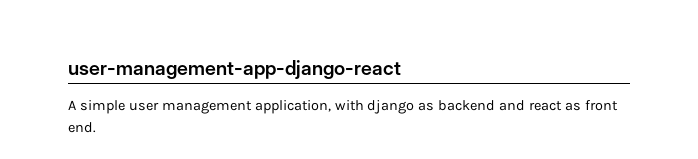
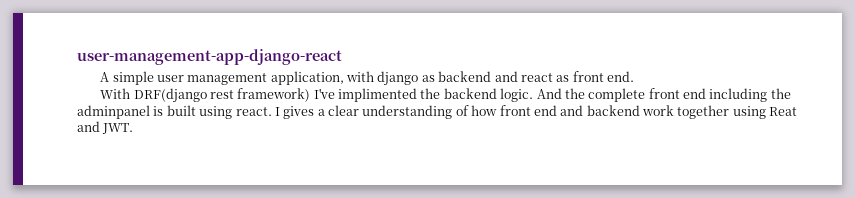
+ With DRF(django rest framework) I've implimented the backend logic. And the complete front end including the adminpanel is built using react. I gives a clear understanding of how front end and backend work together using Reat and JWT.

